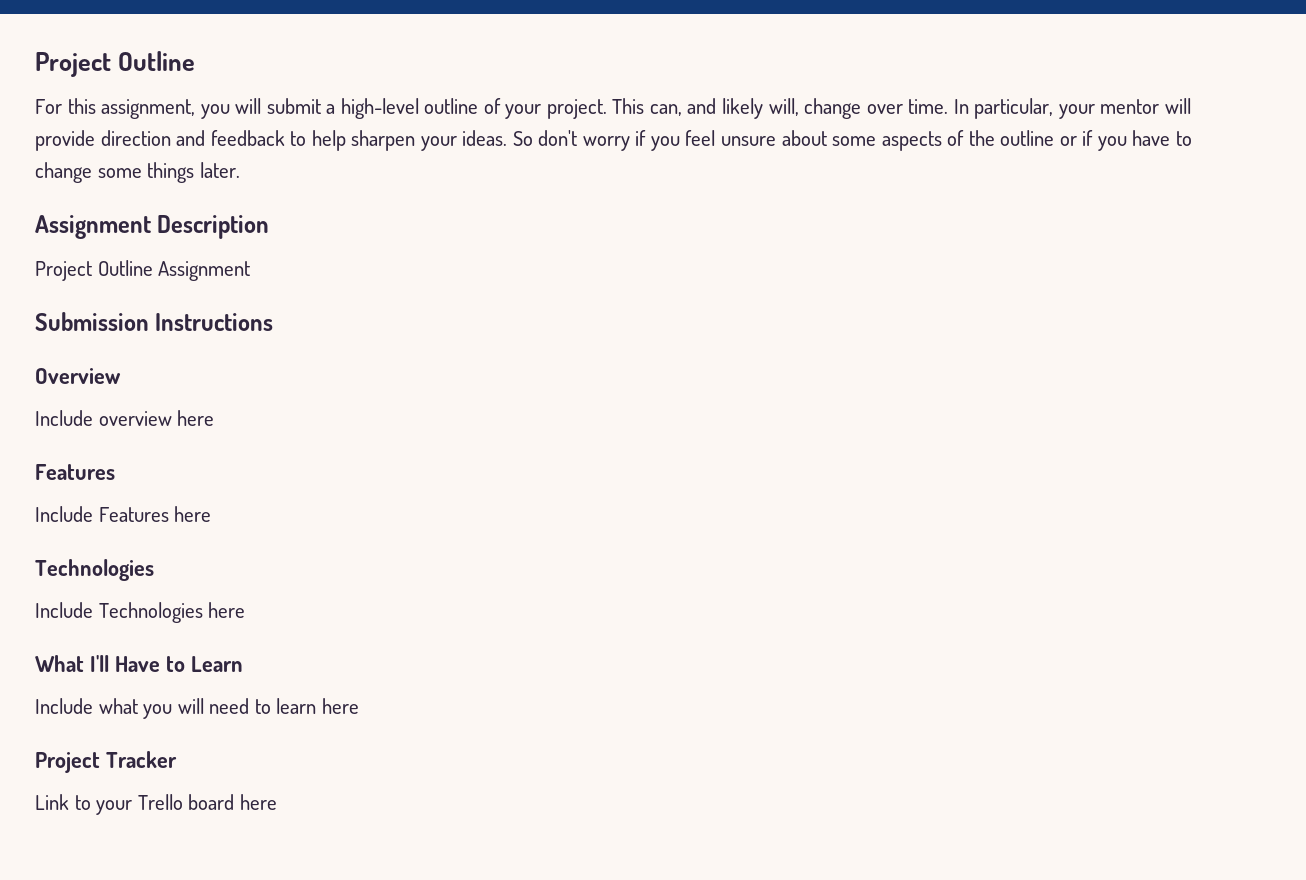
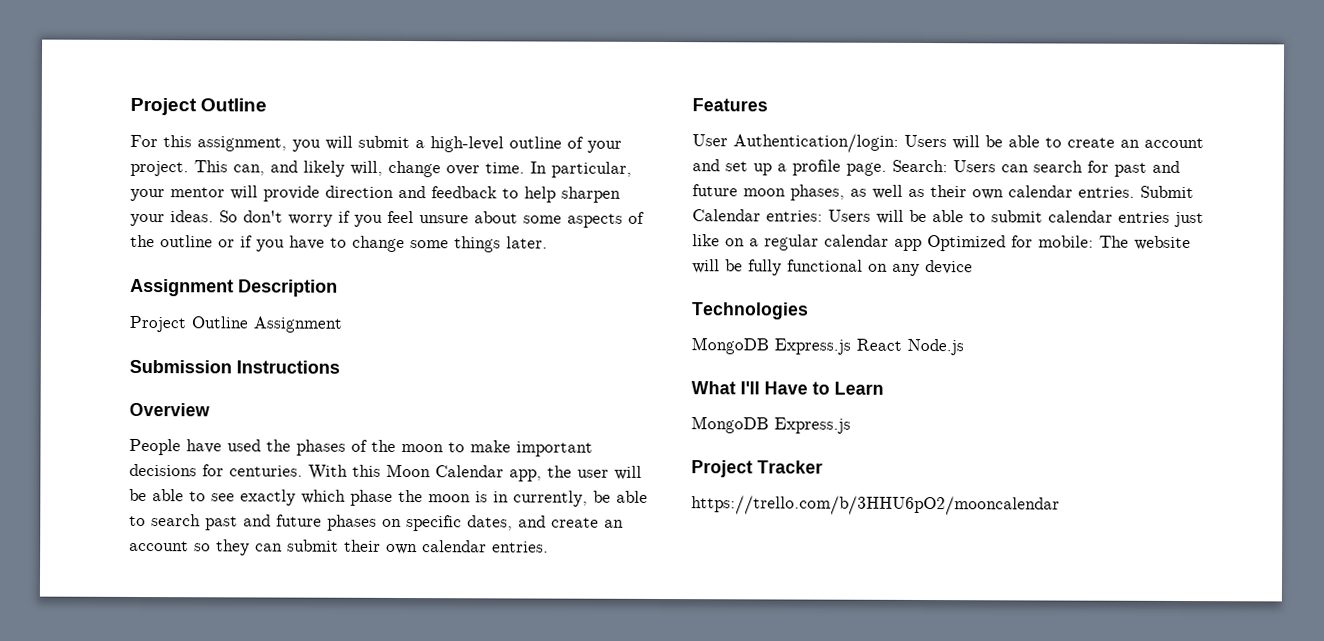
- Include overview here
+ People have used the phases of the moon to make important decisions for centuries. With this Moon Calendar app, the user will be able to see exactly which phase the moon is in currently, be able to search past and future phases on specific dates, and create an account so they can submit their own calendar entries.
  Features
- Include Features here
+ User Authentication/login: Users will be able to create an account and set up a profile page. Search: Users can search for past and future moon phases, as well as their own calendar entries. Submit Calendar entries: Users will be able to submit calendar entries just like on a regular calendar app Optimized for mobile: The website will be fully functional on any device
  Technologies
- Include Technologies here
+ MongoDB Express.js React Node.js
  What I'll Have to Learn
- Include what you will need to learn here
+ MongoDB Express.js
  Project Tracker
- Link to your Trello board here
+ https://trello.com/b/3HHU6pO2/mooncalendar

